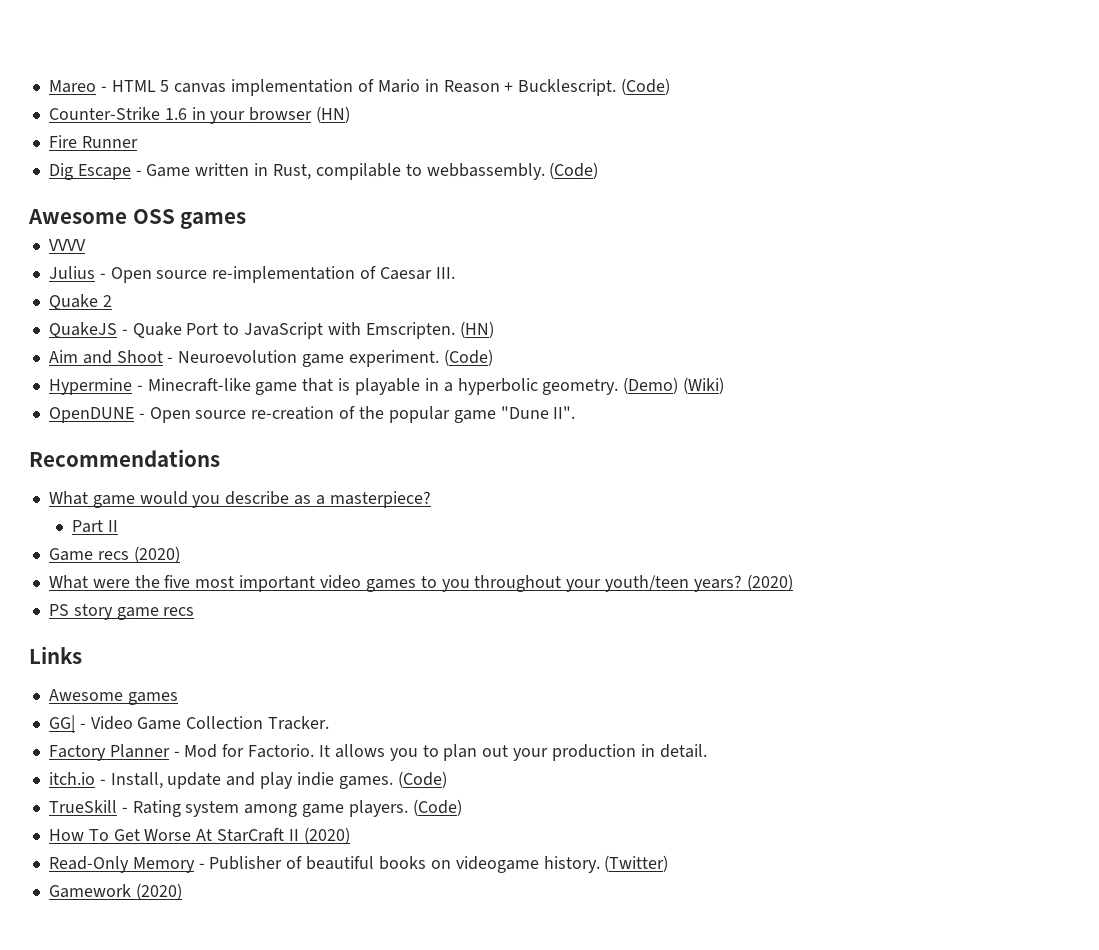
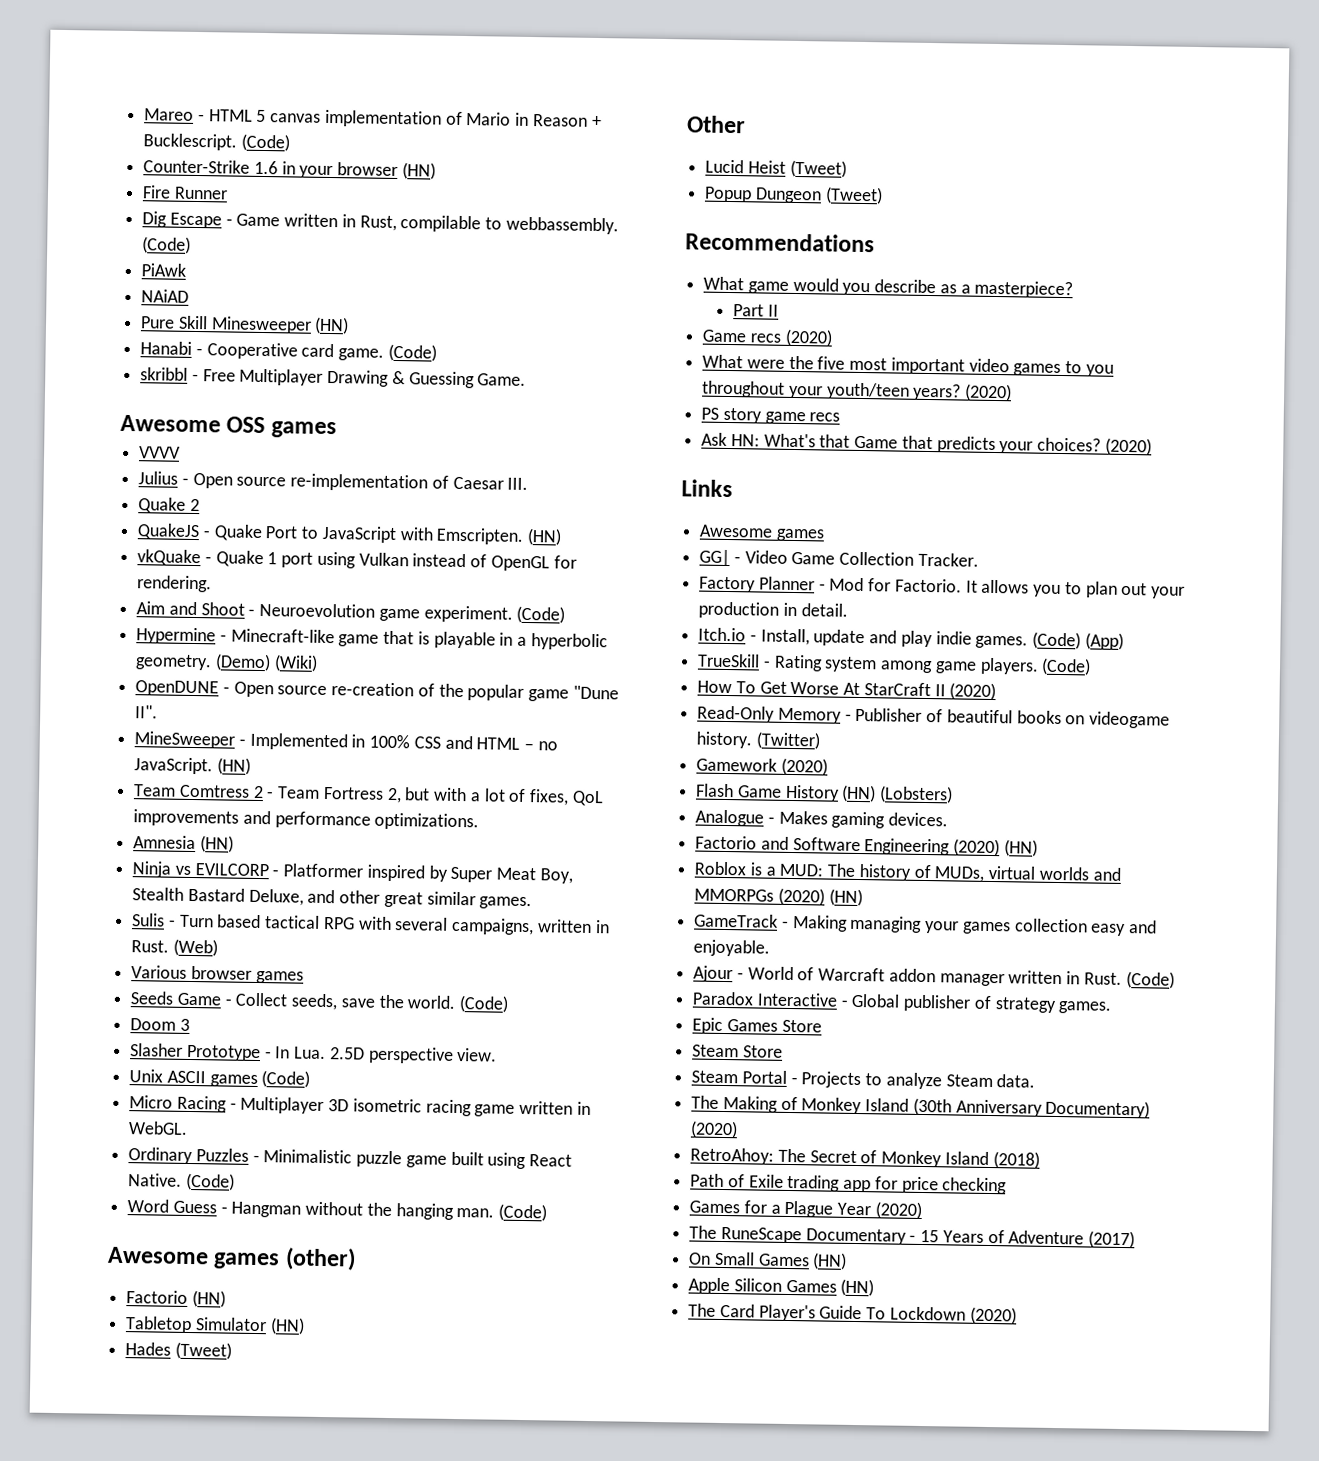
+ PiAwk
+ NAiAD
+ Pure Skill Minesweeper (HN)
+ Hanabi - Cooperative card game. (Code)
+ skribbl - Free Multiplayer Drawing & Guessing Game.
+ vkQuake - Quake 1 port using Vulkan instead of OpenGL for rendering.
+ MineSweeper - Implemented in 100% CSS and HTML – no JavaScript. (HN)
+ Team Comtress 2 - Team Fortress 2, but with a lot of fixes, QoL improvements and performance optimizations.
+ Amnesia (HN)
+ Ninja vs EVILCORP - Platformer inspired by Super Meat Boy, Stealth Bastard Deluxe, and other great similar games.
+ Sulis - Turn based tactical RPG with several campaigns, written in Rust. (Web)
+ Various browser games
+ Seeds Game - Collect seeds, save the world. (Code)
+ Doom 3
+ Slasher Prototype - In Lua. 2.5D perspective view.
+ Unix ASCII games (Code)
+ Micro Racing - Multiplayer 3D isometric racing game written in WebGL.
+ Ordinary Puzzles - Minimalistic puzzle game built using React Native. (Code)
+ Word Guess - Hangman without the hanging man. (Code)
+ Awesome games (other)
+ Factorio (HN)
+ Tabletop Simulator (HN)
+ Hades (Tweet)
+ Other
+ Lucid Heist (Tweet)
+ Popup Dungeon (Tweet)
+ Ask HN: What's that Game that predicts your choices? (2020)
- itch.io - Install, update and play indie games. (Code)
+ Itch.io - Install, update and play indie games. (Code) (App)
+ Flash Game History (HN) (Lobsters)
+ Analogue - Makes gaming devices.
+ Factorio and Software Engineering (2020) (HN)
+ Roblox is a MUD: The history of MUDs, virtual worlds and MMORPGs (2020) (HN)
+ GameTrack - Making managing your games collection easy and enjoyable.
+ Ajour - World of Warcraft addon manager written in Rust. (Code)
+ Paradox Interactive - Global publisher of strategy games.
+ Epic Games Store
+ Steam Store
+ Steam Portal - Projects to analyze Steam data.
+ The Making of Monkey Island (30th Anniversary Documentary) (2020)
+ RetroAhoy: The Secret of Monkey Island (2018)
+ Path of Exile trading app for price checking
+ Games for a Plague Year (2020)
+ The RuneScape Documentary - 15 Years of Adventure (2017)
+ On Small Games (HN)
+ Apple Silicon Games (HN)
+ The Card Player's Guide To Lockdown (2020)

